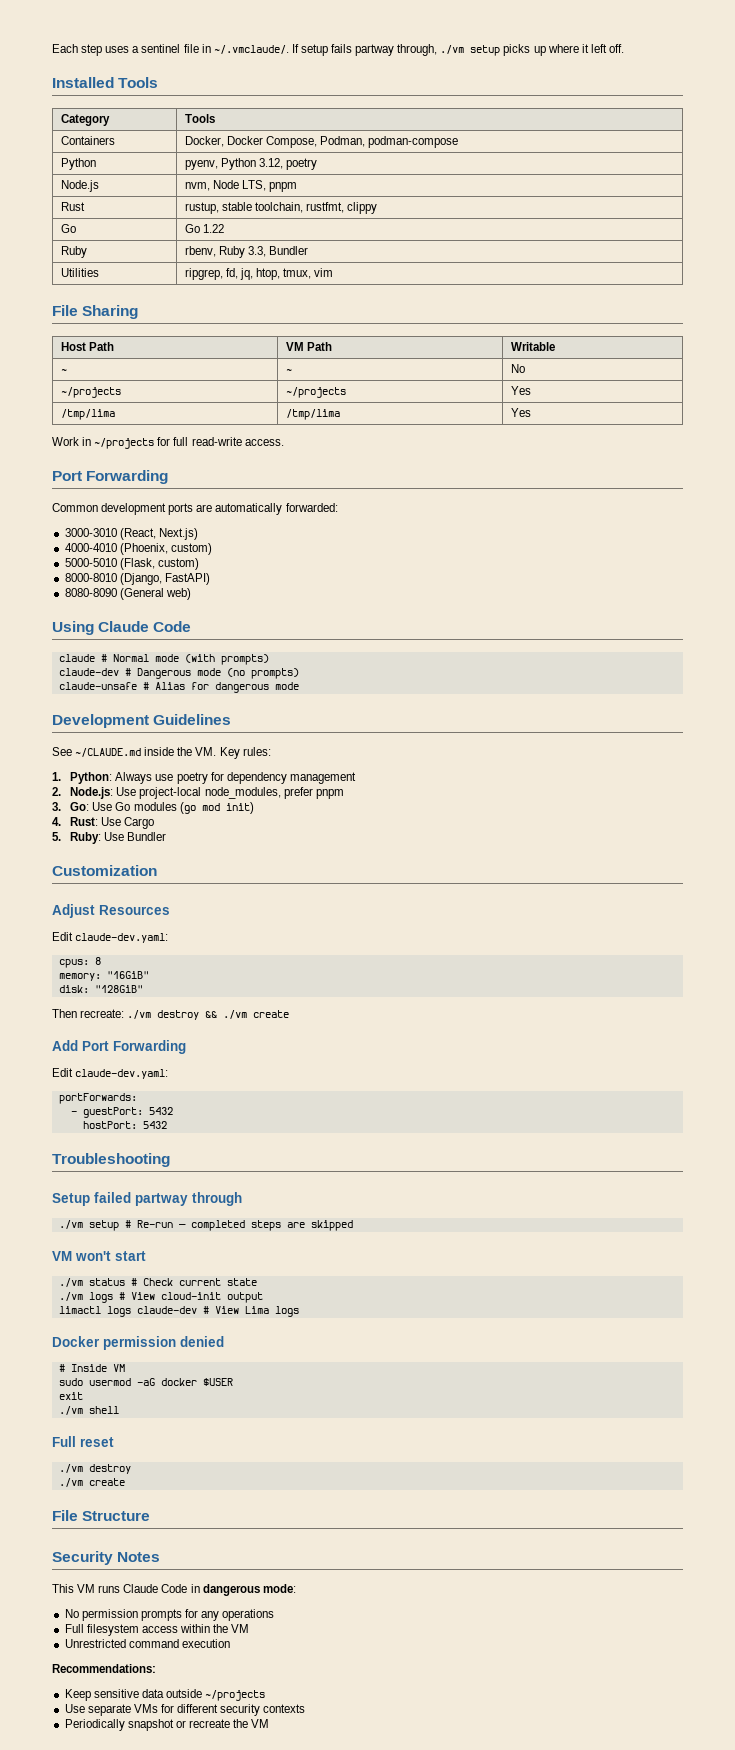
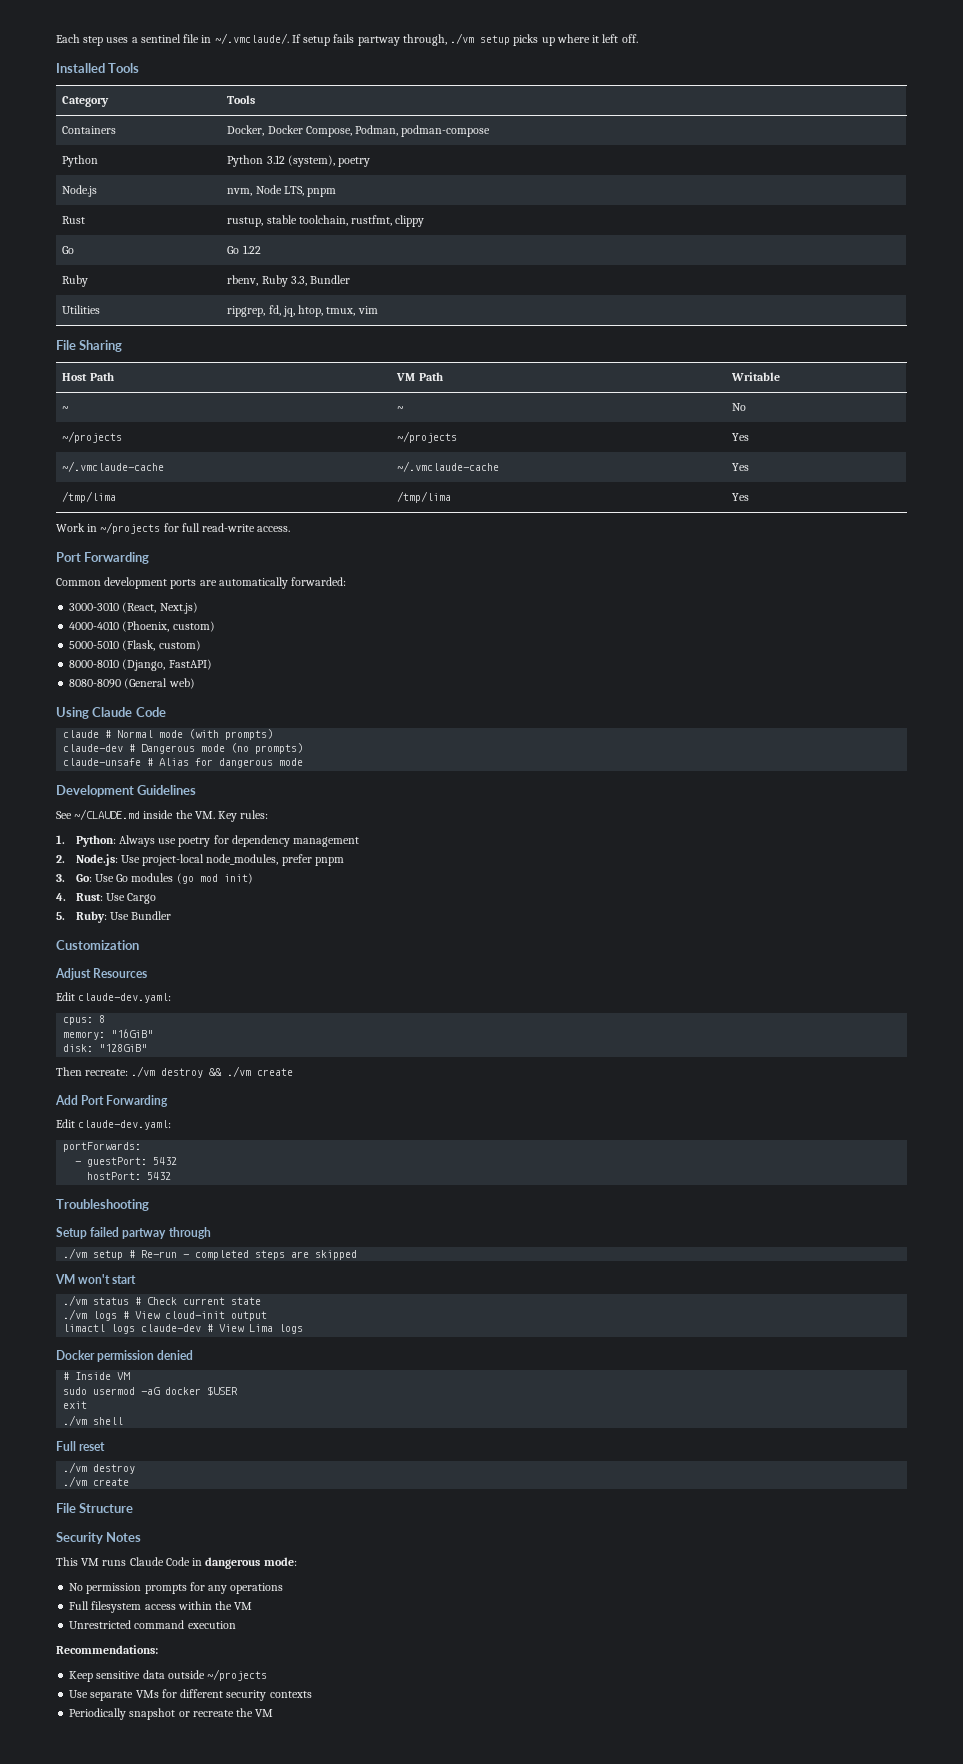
- Python | pyenv, Python 3.12, poetry
+ Python | Python 3.12 (system), poetry
+ ~/.vmclaude-cache | ~/.vmclaude-cache | Yes

